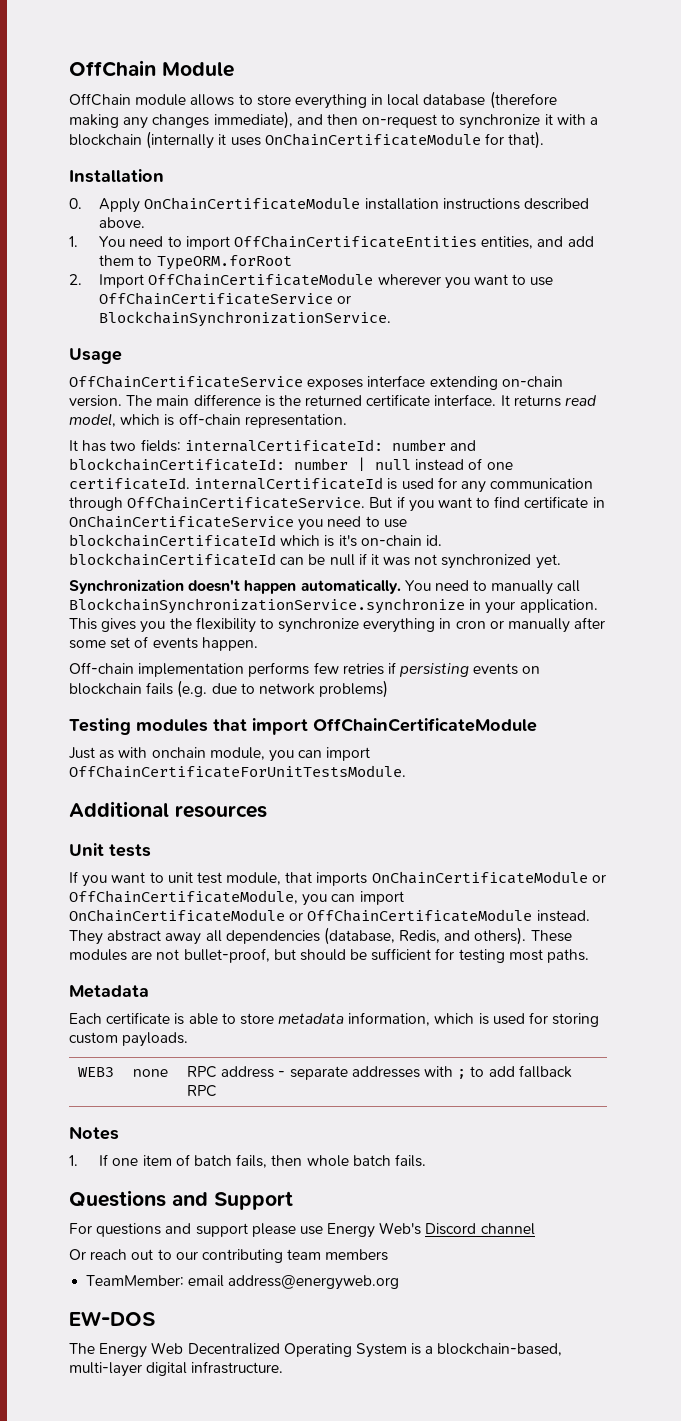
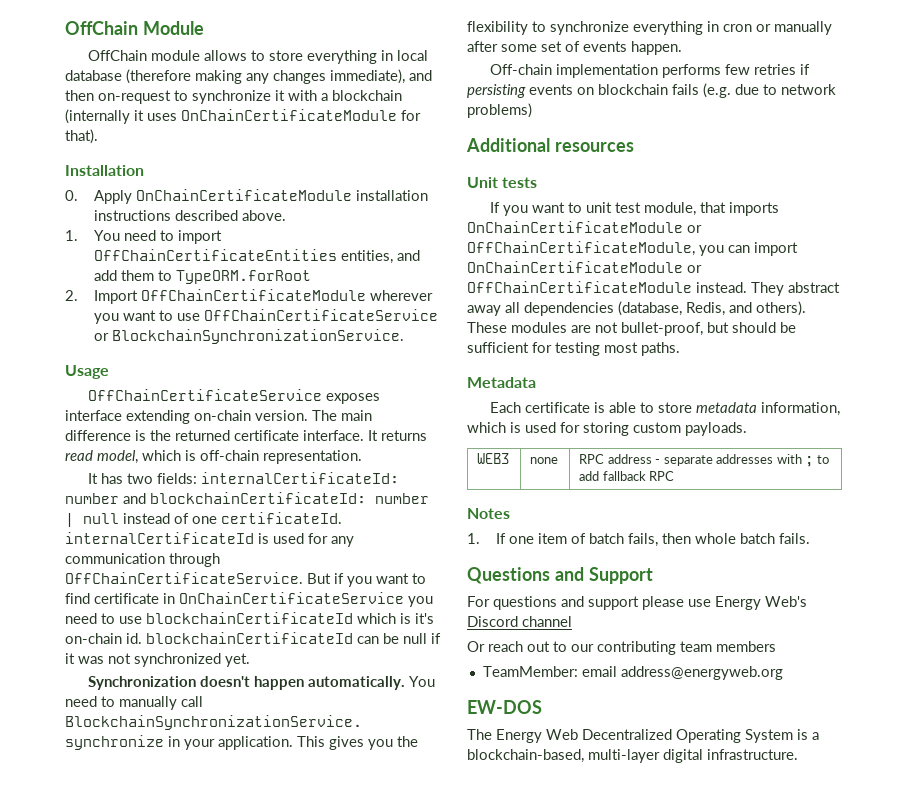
- Testing modules that import OffChainCertificateModule
- Just as with onchain module, you can import OffChainCertificateForUnitTestsModule.

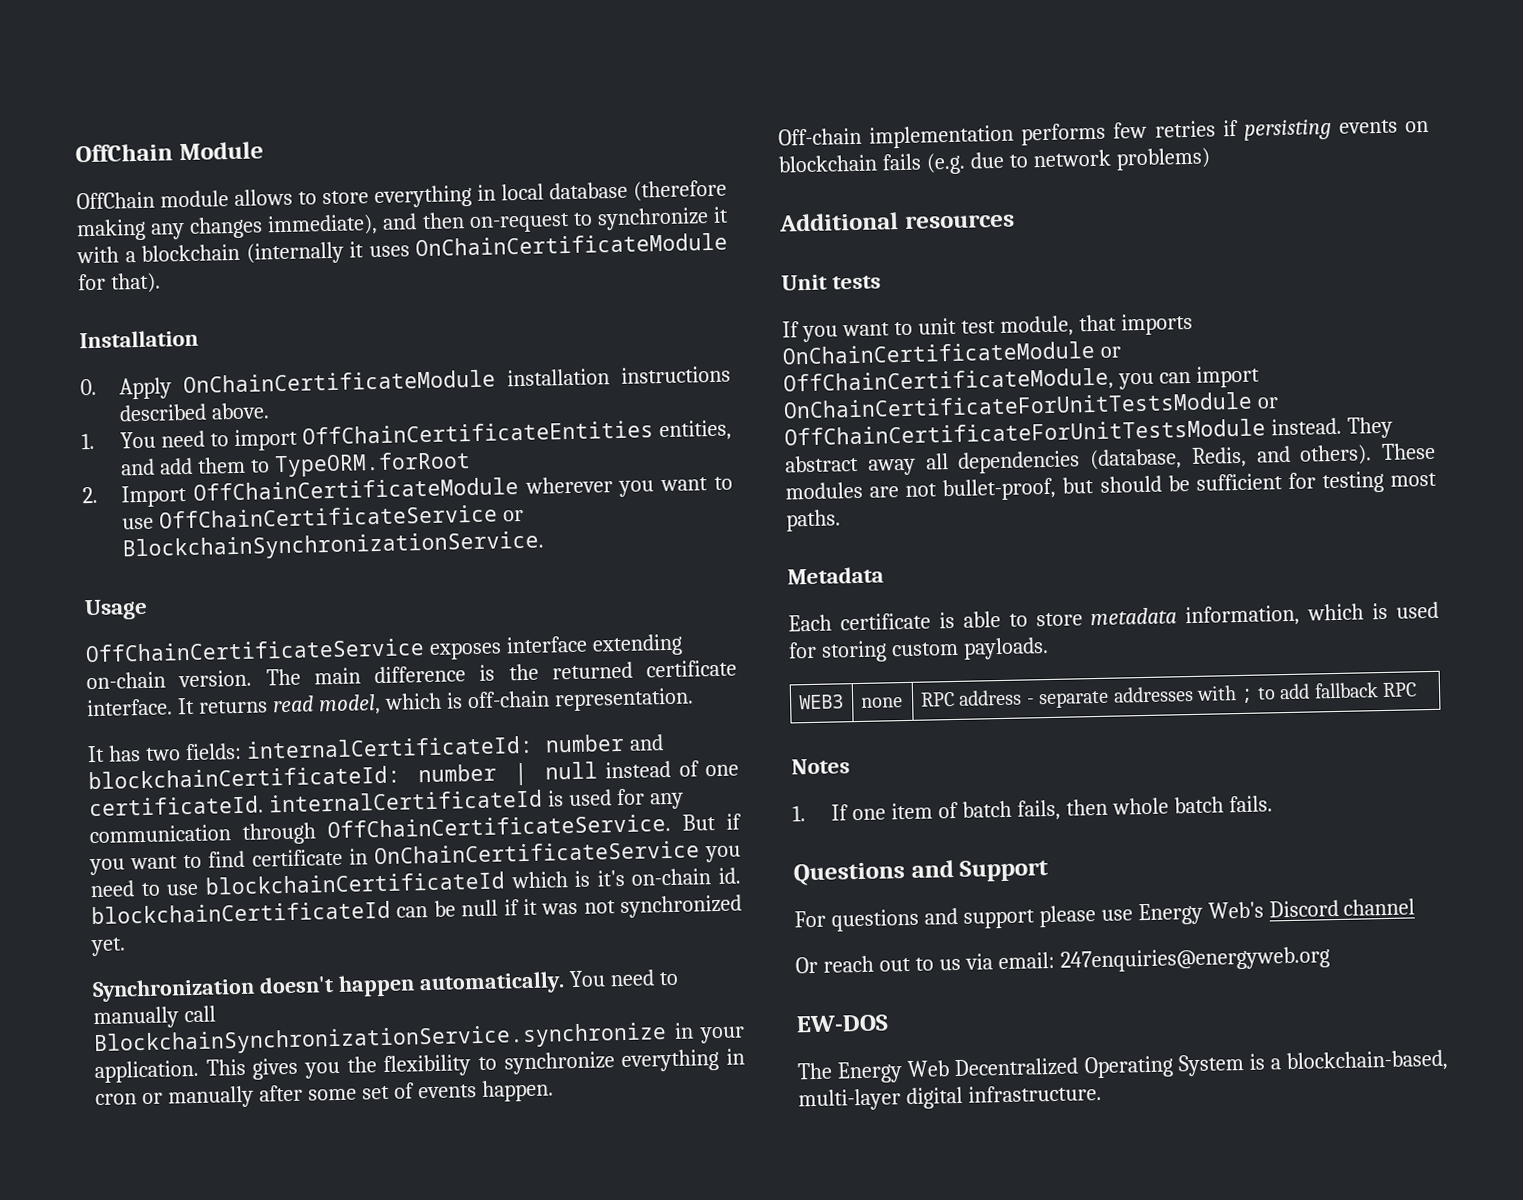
- If you want to unit test module, that imports OnChainCertificateModule or OffChainCertificateModule, you can import OnChainCertificateModule or OffChainCertificateModule instead.
+ If you want to unit test module, that imports OnChainCertificateModule or OffChainCertificateModule, you can import OnChainCertificateForUnitTestsModule or OffChainCertificateForUnitTestsModule instead.
- Or reach out to our contributing team members
- TeamMember: email address@energyweb.org
+ Or reach out to us via email: 247enquiries@energyweb.org

